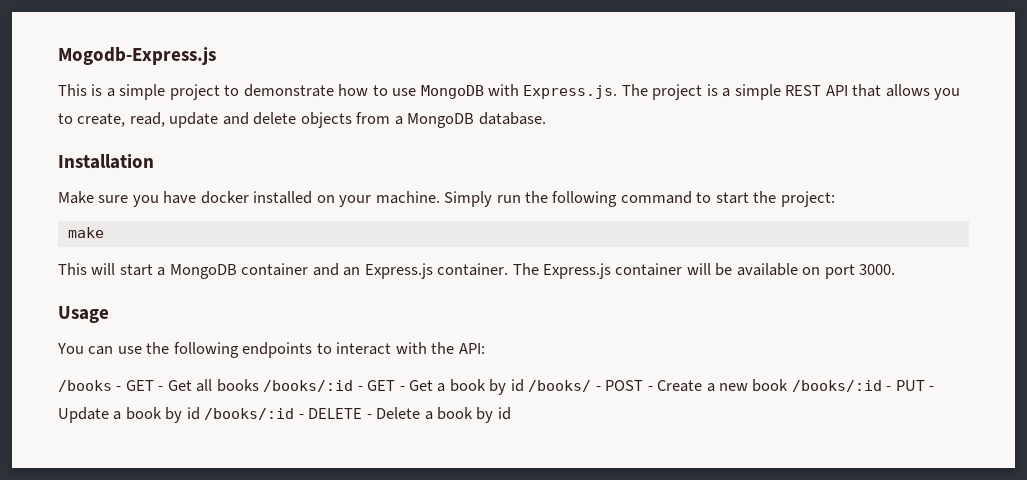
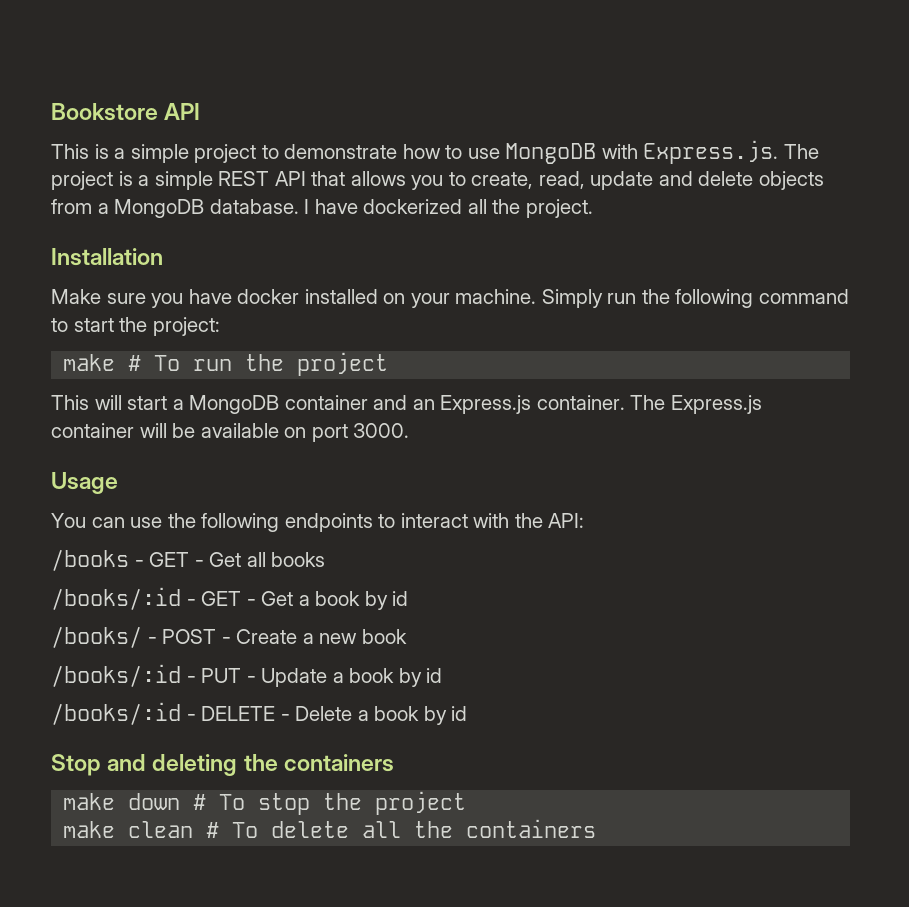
- Mogodb-Express.js
+ Bookstore API
+ I have dockerized all the project.
- make
+ make # To run the project
- /books - GET - Get all books /books/:id - GET - Get a book by id /books/ - POST - Create a new book /books/:id - PUT - Update a book by id /books/:id - DELETE - Delete a book by id
+ /books - GET - Get all books
+ /books/:id - GET - Get a book by id
+ /books/ - POST - Create a new book
+ /books/:id - PUT - Update a book by id
+ /books/:id - DELETE - Delete a book by id
+ Stop and deleting the containers
+ make down # To stop the project
+ make clean # To delete all the containers

